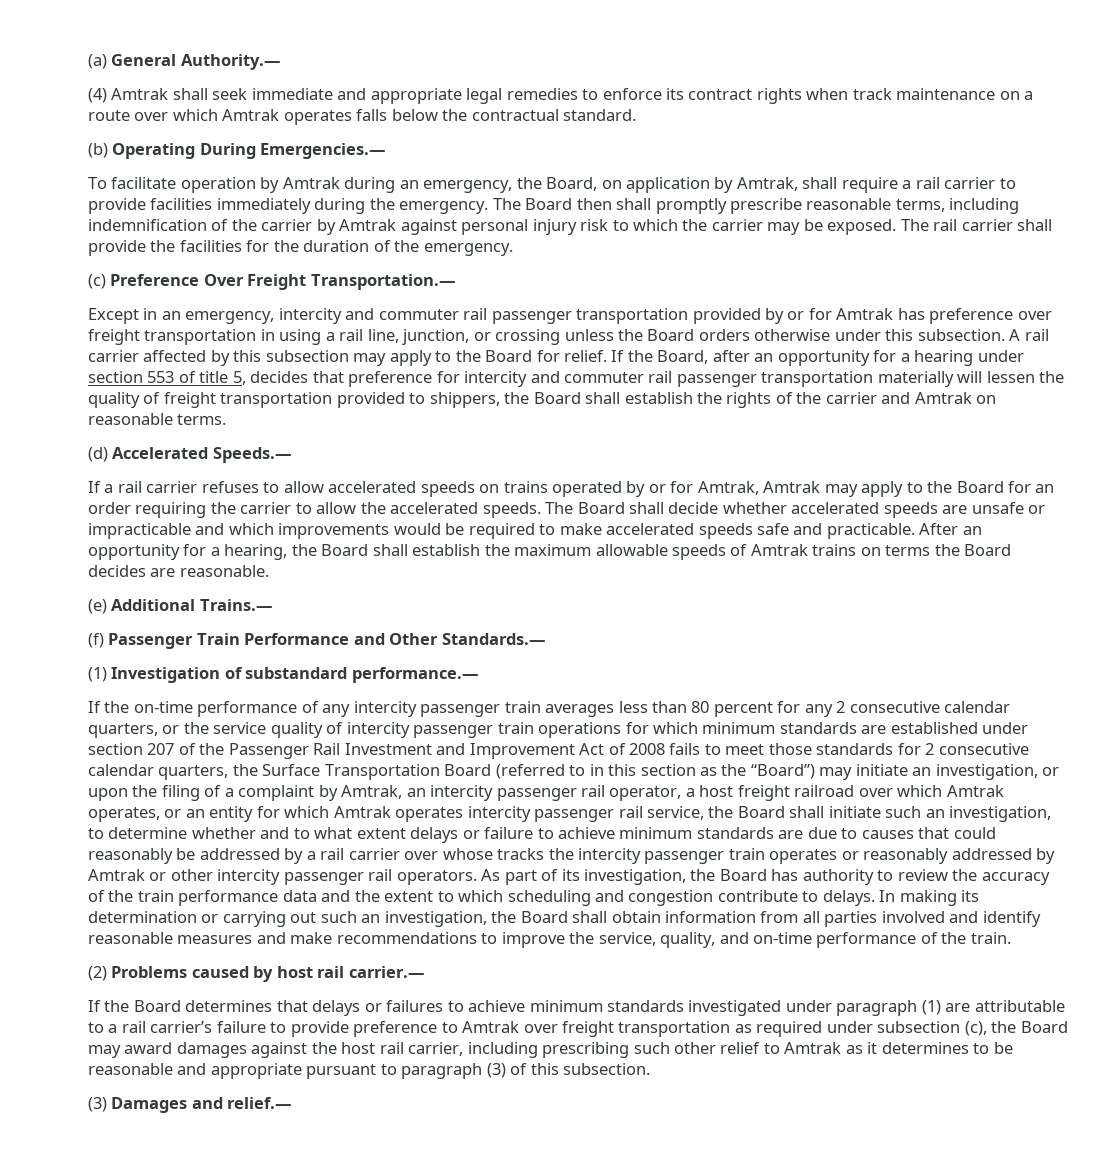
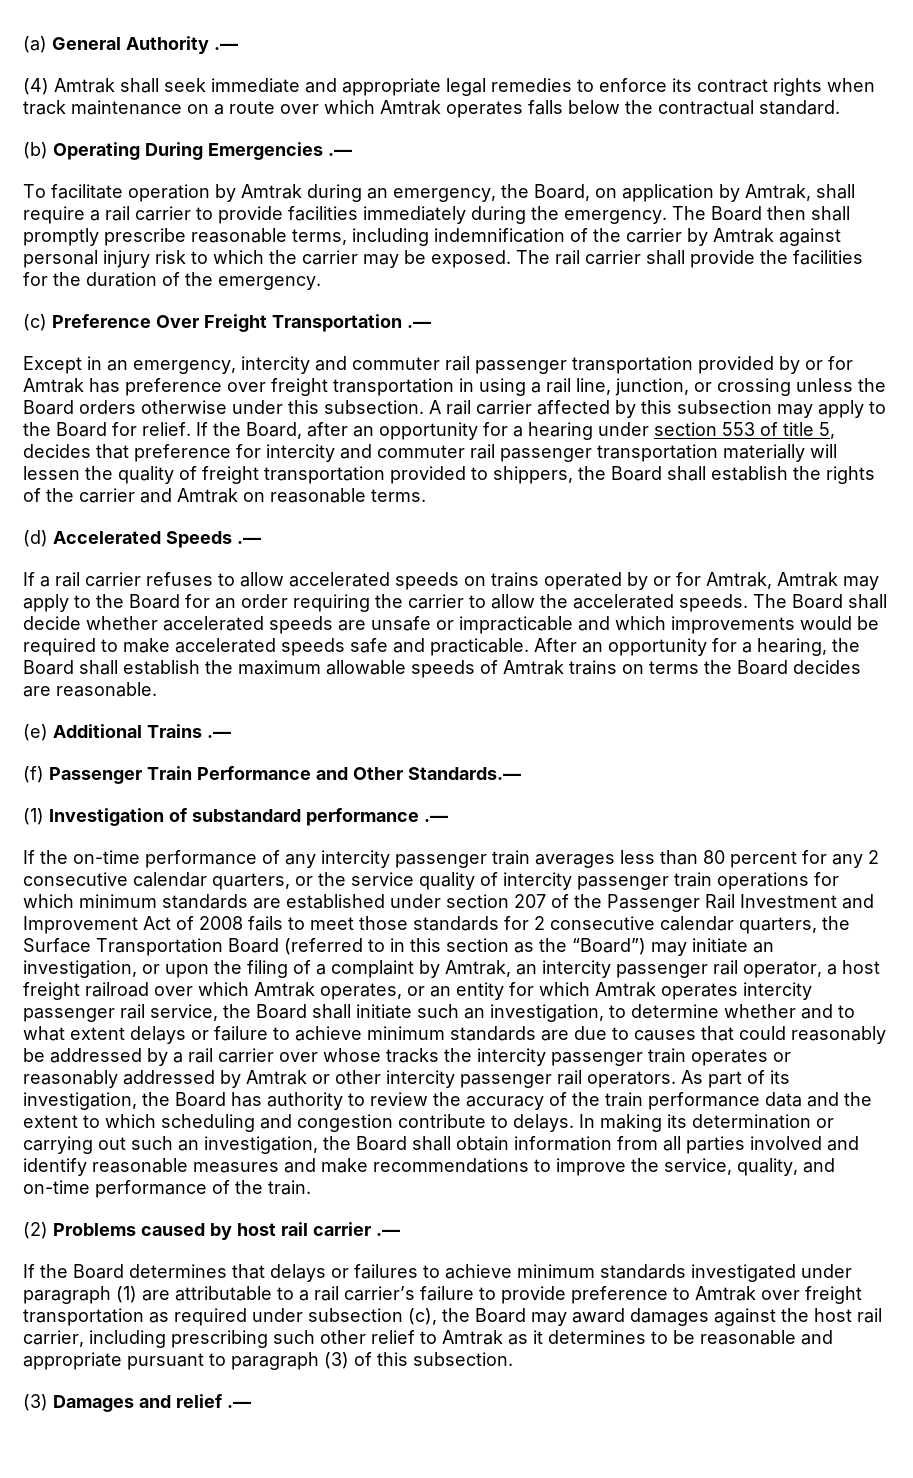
- (a) General Authority.—
+ (a) General Authority .—
- (b) Operating During Emergencies.—
+ (b) Operating During Emergencies .—
- (c) Preference Over Freight Transportation.—
+ (c) Preference Over Freight Transportation .—
- (d) Accelerated Speeds.—
+ (d) Accelerated Speeds .—
- (e) Additional Trains.—
+ (e) Additional Trains .—
- (1) Investigation of substandard performance.—
+ (1) Investigation of substandard performance .—
- (2) Problems caused by host rail carrier.—
+ (2) Problems caused by host rail carrier .—
- (3) Damages and relief.—
+ (3) Damages and relief .—

